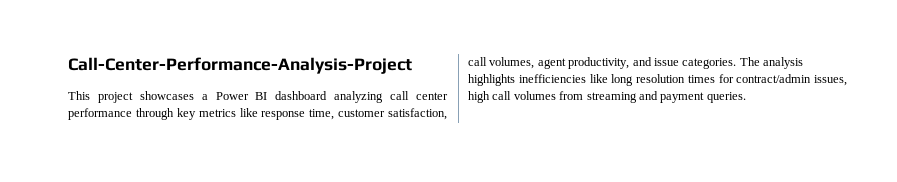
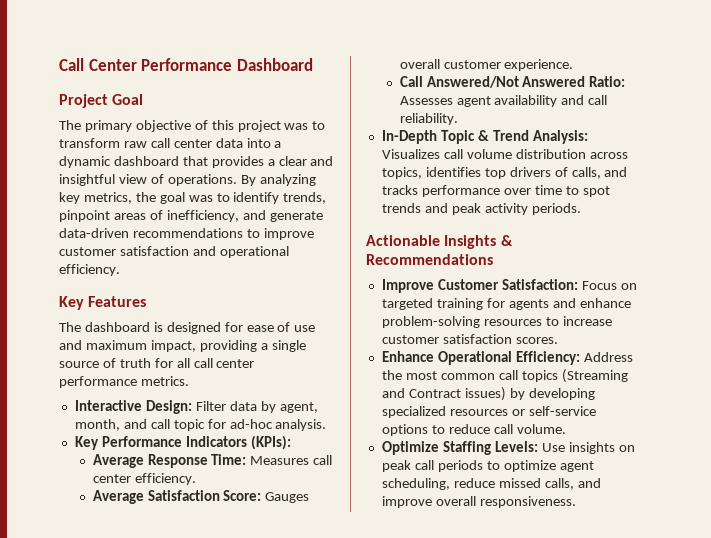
- Call-Center-Performance-Analysis-Project
- This project showcases a Power BI dashboard analyzing call center performance through key metrics like response time, customer satisfaction, call volumes, agent productivity, and issue categories. The analysis highlights inefficiencies like long resolution times for contract/admin issues, high call volumes from streaming and payment queries.
+ Call Center Performance Dashboard
+ Project Goal
+ The primary objective of this project was to transform raw call center data into a dynamic dashboard that provides a clear and insightful view of operations. By analyzing key metrics, the goal was to identify trends, pinpoint areas of inefficiency, and generate data-driven recommendations to improve customer satisfaction and operational efficiency.
+ Key Features
+ The dashboard is designed for ease of use and maximum impact, providing a single source of truth for all call center performance metrics.
+ Interactive Design: Filter data by agent, month, and call topic for ad-hoc analysis.
+ Key Performance Indicators (KPIs):
+ Average Response Time: Measures call center efficiency.
+ Average Satisfaction Score: Gauges overall customer experience.
+ Call Answered/Not Answered Ratio: Assesses agent availability and call reliability.
+ In-Depth Topic & Trend Analysis: Visualizes call volume distribution across topics, identifies top drivers of calls, and tracks performance over time to spot trends and peak activity periods.
+ Actionable Insights & Recommendations
+ Improve Customer Satisfaction: Focus on targeted training for agents and enhance problem-solving resources to increase customer satisfaction scores.
+ Enhance Operational Efficiency: Address the most common call topics (Streaming and Contract issues) by developing specialized resources or self-service options to reduce call volume.
+ Optimize Staffing Levels: Use insights on peak call periods to optimize agent scheduling, reduce missed calls, and improve overall responsiveness.

